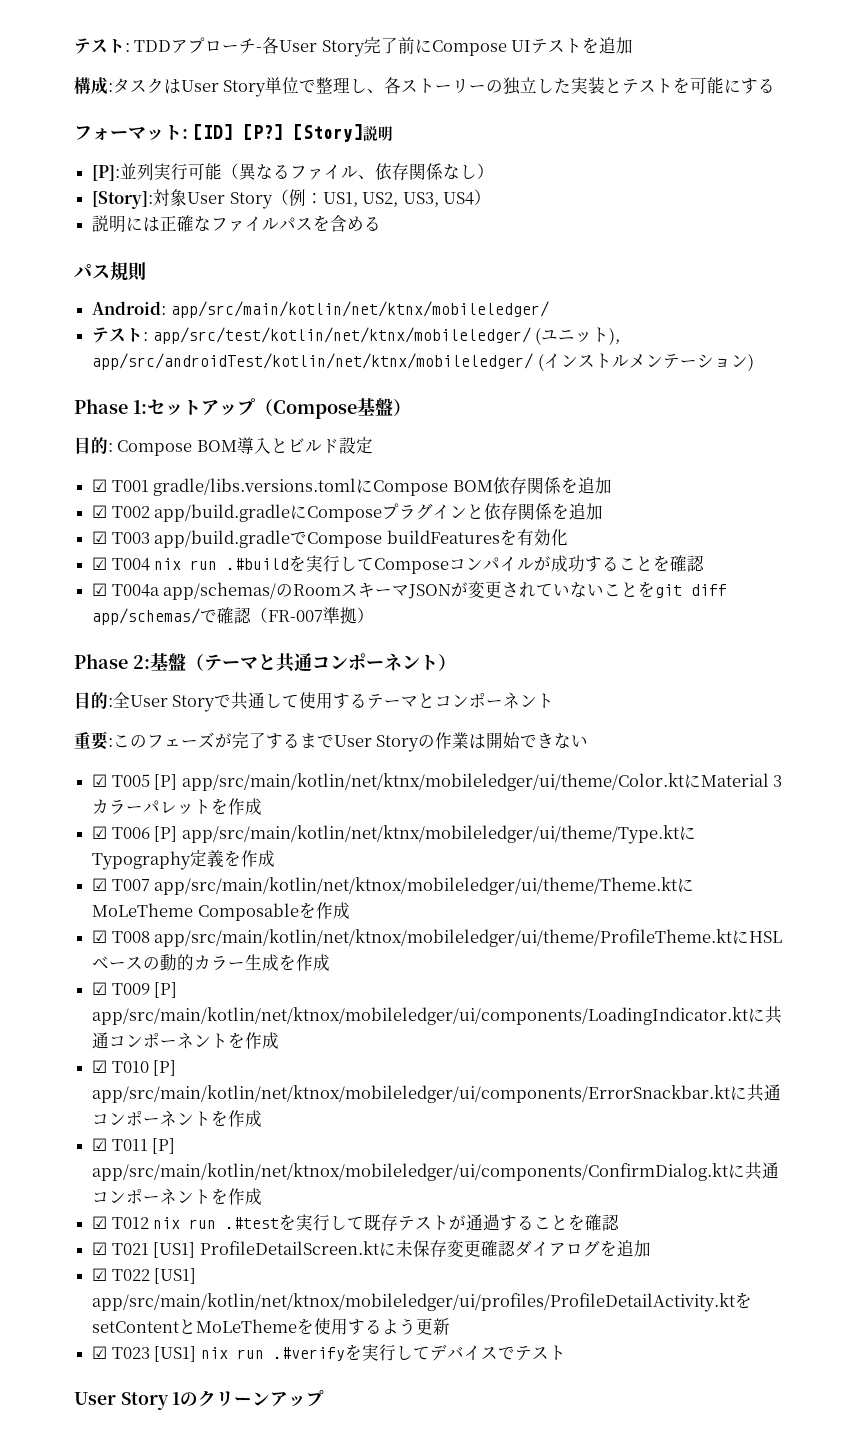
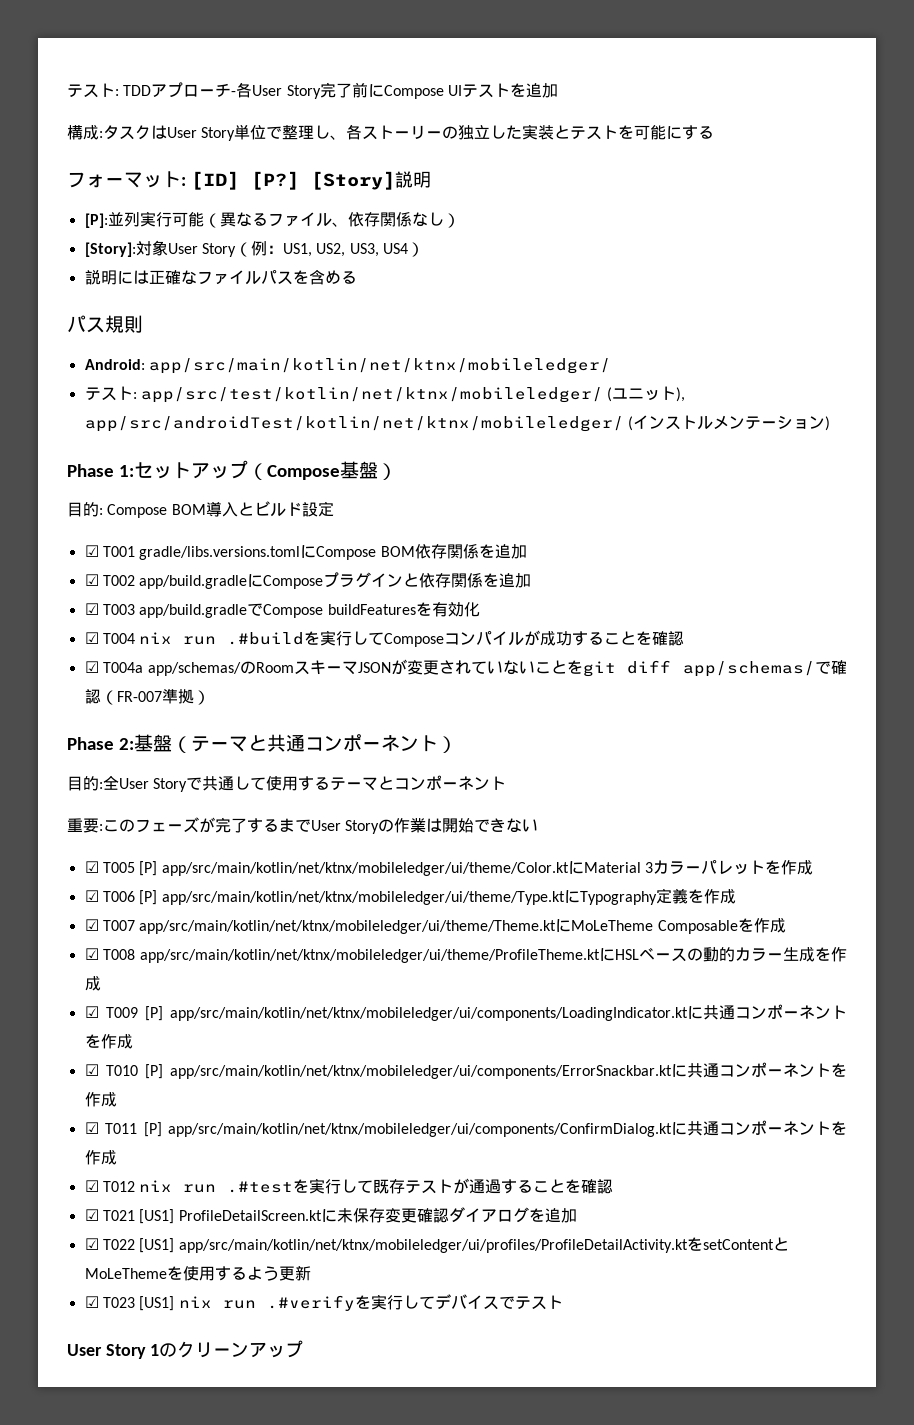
- ☑ T007 app/src/main/kotlin/net/ktnox/mobileledger/ui/theme/Theme.ktにMoLeTheme Composableを作成
+ ☑ T007 app/src/main/kotlin/net/ktnx/mobileledger/ui/theme/Theme.ktにMoLeTheme Composableを作成
- ☑ T008 app/src/main/kotlin/net/ktnox/mobileledger/ui/theme/ProfileTheme.ktにHSLベースの動的カラー生成を作成
+ ☑ T008 app/src/main/kotlin/net/ktnx/mobileledger/ui/theme/ProfileTheme.ktにHSLベースの動的カラー生成を作成
- ☑ T009 [P] app/src/main/kotlin/net/ktnox/mobileledger/ui/components/LoadingIndicator.ktに共通コンポーネントを作成
+ ☑ T009 [P] app/src/main/kotlin/net/ktnx/mobileledger/ui/components/LoadingIndicator.ktに共通コンポーネントを作成
- ☑ T010 [P] app/src/main/kotlin/net/ktnox/mobileledger/ui/components/ErrorSnackbar.ktに共通コンポーネントを作成
+ ☑ T010 [P] app/src/main/kotlin/net/ktnx/mobileledger/ui/components/ErrorSnackbar.ktに共通コンポーネントを作成
- ☑ T011 [P] app/src/main/kotlin/net/ktnox/mobileledger/ui/components/ConfirmDialog.ktに共通コンポーネントを作成
+ ☑ T011 [P] app/src/main/kotlin/net/ktnx/mobileledger/ui/components/ConfirmDialog.ktに共通コンポーネントを作成
- ☑ T022 [US1] app/src/main/kotlin/net/ktnox/mobileledger/ui/profiles/ProfileDetailActivity.ktをsetContentとMoLeThemeを使用するよう更新
+ ☑ T022 [US1] app/src/main/kotlin/net/ktnx/mobileledger/ui/profiles/ProfileDetailActivity.ktをsetContentとMoLeThemeを使用するよう更新

